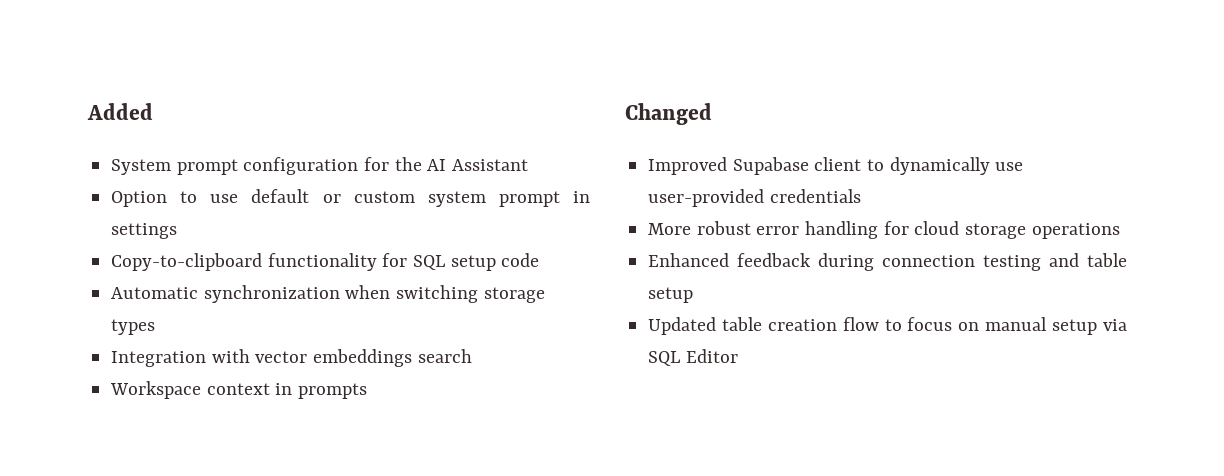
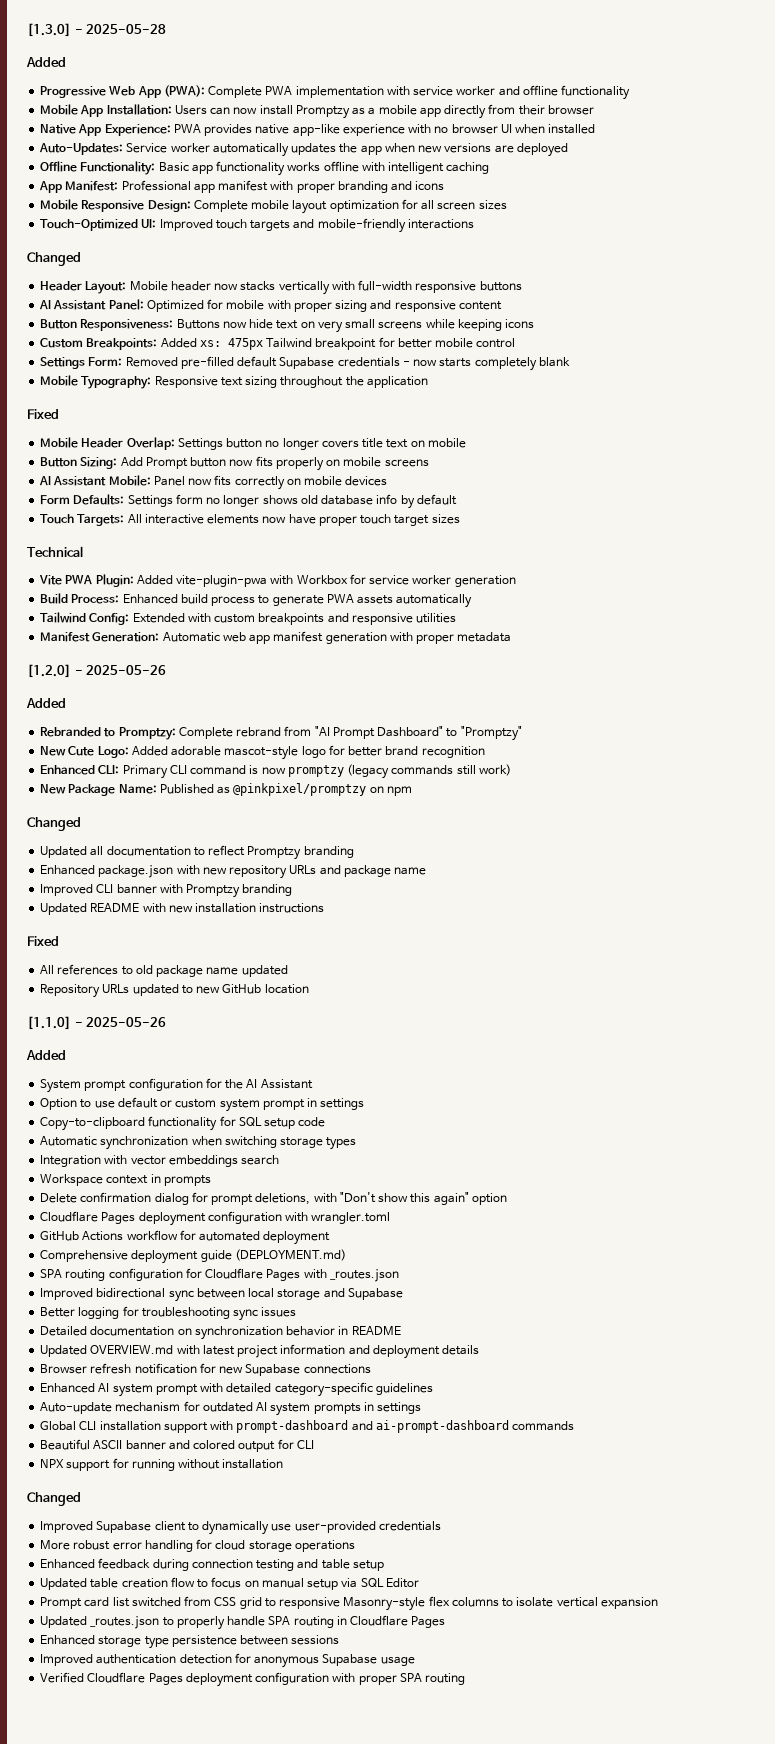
+ [1.3.0] - 2025-05-28
+ Added
+ Progressive Web App (PWA): Complete PWA implementation with service worker and offline functionality
+ Mobile App Installation: Users can now install Promptzy as a mobile app directly from their browser
+ Native App Experience: PWA provides native app-like experience with no browser UI when installed
+ Auto-Updates: Service worker automatically updates the app when new versions are deployed
+ Offline Functionality: Basic app functionality works offline with intelligent caching
+ App Manifest: Professional app manifest with proper branding and icons
+ Mobile Responsive Design: Complete mobile layout optimization for all screen sizes
+ Touch-Optimized UI: Improved touch targets and mobile-friendly interactions
+ Changed
+ Header Layout: Mobile header now stacks vertically with full-width responsive buttons
+ AI Assistant Panel: Optimized for mobile with proper sizing and responsive content
+ Button Responsiveness: Buttons now hide text on very small screens while keeping icons
+ Custom Breakpoints: Added xs: 475px Tailwind breakpoint for better mobile control
+ Settings Form: Removed pre-filled default Supabase credentials - now starts completely blank
+ Mobile Typography: Responsive text sizing throughout the application
+ Fixed
+ Mobile Header Overlap: Settings button no longer covers title text on mobile
+ Button Sizing: Add Prompt button now fits properly on mobile screens
+ AI Assistant Mobile: Panel now fits correctly on mobile devices
+ Form Defaults: Settings form no longer shows old database info by default
+ Touch Targets: All interactive elements now have proper touch target sizes
+ Technical
+ Vite PWA Plugin: Added vite-plugin-pwa with Workbox for service worker generation
+ Build Process: Enhanced build process to generate PWA assets automatically
+ Tailwind Config: Extended with custom breakpoints and responsive utilities
+ Manifest Generation: Automatic web app manifest generation with proper metadata
+ [1.2.0] - 2025-05-26
+ Added
+ Rebranded to Promptzy: Complete rebrand from "AI Prompt Dashboard" to "Promptzy"
+ New Cute Logo: Added adorable mascot-style logo for better brand recognition
+ Enhanced CLI: Primary CLI command is now promptzy (legacy commands still work)
+ New Package Name: Published as @pinkpixel/promptzy on npm
+ Changed
+ Updated all documentation to reflect Promptzy branding
+ Enhanced package.json with new repository URLs and package name
+ Improved CLI banner with Promptzy branding
+ Updated README with new installation instructions
+ Fixed
+ All references to old package name updated
+ Repository URLs updated to new GitHub location
+ [1.1.0] - 2025-05-26
+ Delete confirmation dialog for prompt deletions, with "Don't show this again" option
+ Cloudflare Pages deployment configuration with wrangler.toml
+ GitHub Actions workflow for automated deployment
+ Comprehensive deployment guide (DEPLOYMENT.md)
+ SPA routing configuration for Cloudflare Pages with _routes.json
+ Improved bidirectional sync between local storage and Supabase
+ Better logging for troubleshooting sync issues
+ Detailed documentation on synchronization behavior in README
+ Updated OVERVIEW.md with latest project information and deployment details
+ Browser refresh notification for new Supabase connections
+ Enhanced AI system prompt with detailed category-specific guidelines
+ Auto-update mechanism for outdated AI system prompts in settings
+ Global CLI installation support with prompt-dashboard and ai-prompt-dashboard commands
+ Beautiful ASCII banner and colored output for CLI
+ NPX support for running without installation
+ Prompt card list switched from CSS grid to responsive Masonry-style flex columns to isolate vertical expansion
+ Updated _routes.json to properly handle SPA routing in Cloudflare Pages
+ Enhanced storage type persistence between sessions
+ Improved authentication detection for anonymous Supabase usage
+ Verified Cloudflare Pages deployment configuration with proper SPA routing

